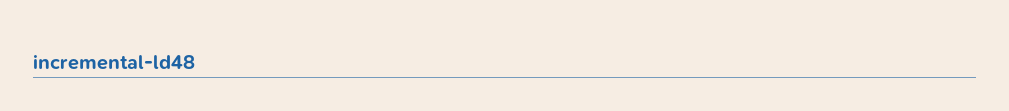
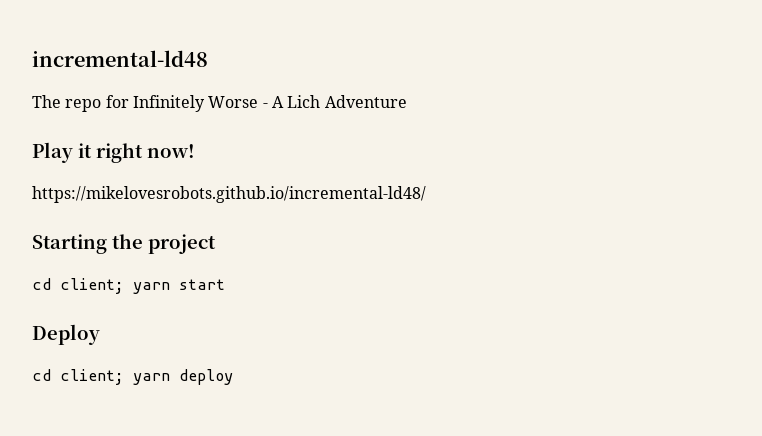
+ The repo for Infinitely Worse - A Lich Adventure
+ Play it right now!
+ https://mikelovesrobots.github.io/incremental-ld48/
+ Starting the project
+ cd client; yarn start
+ Deploy
+ cd client; yarn deploy

